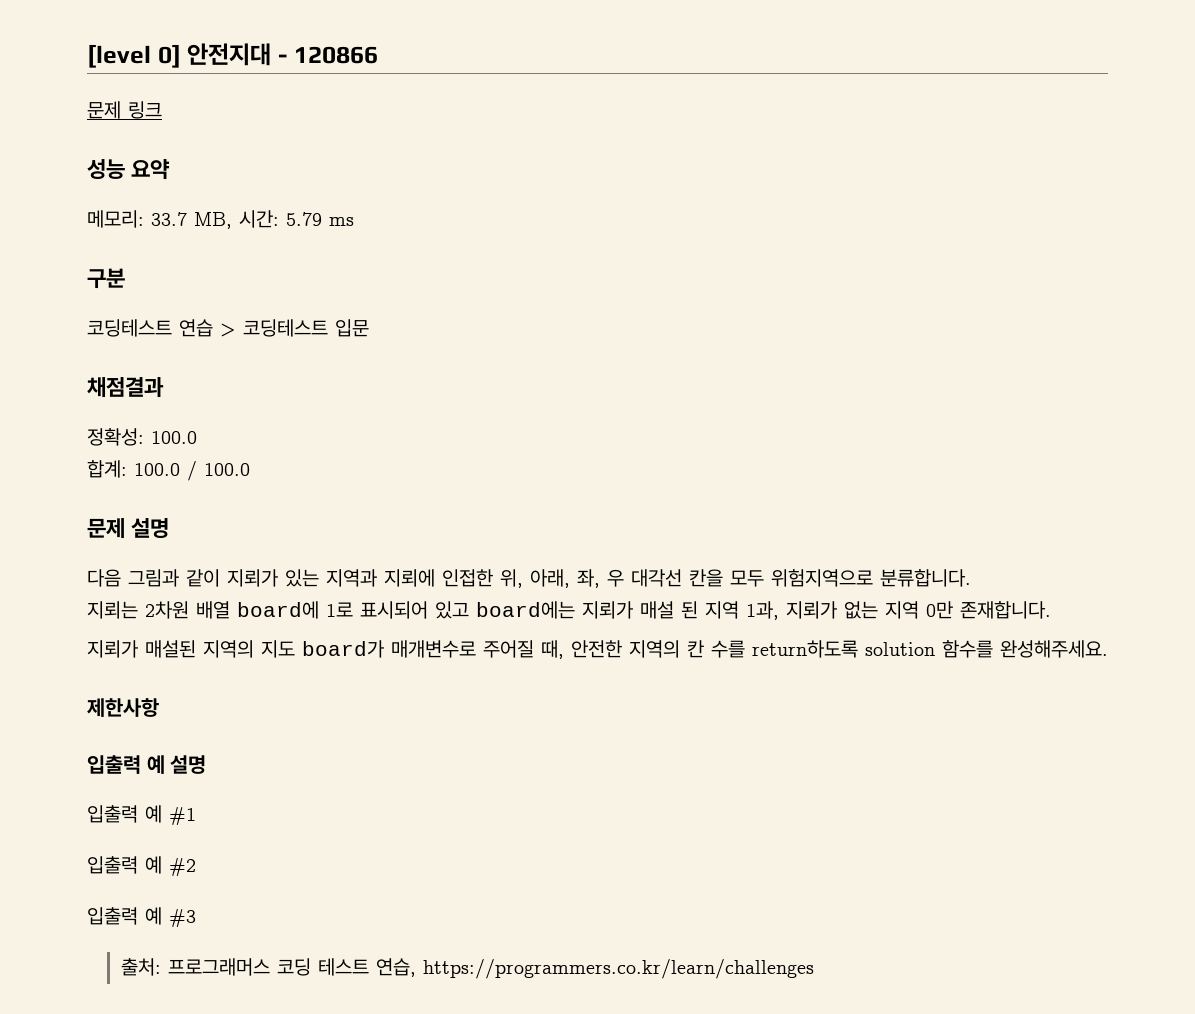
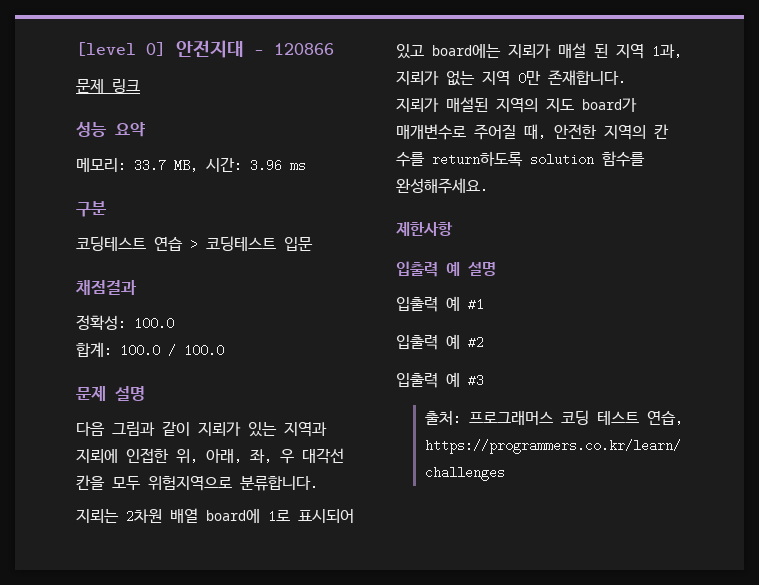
- 메모리: 33.7 MB, 시간: 5.79 ms
+ 메모리: 33.7 MB, 시간: 3.96 ms

